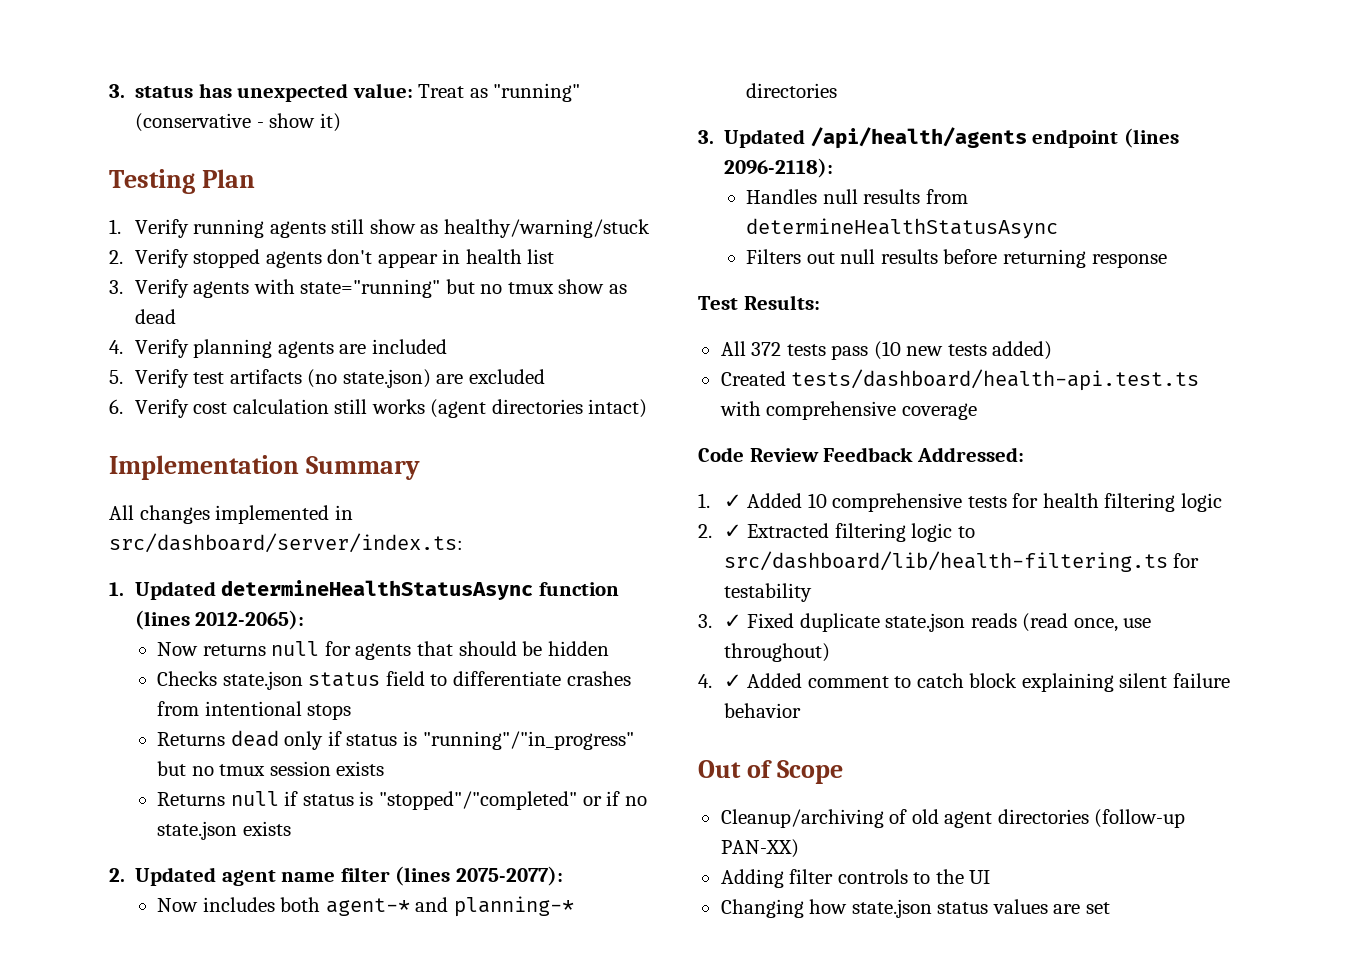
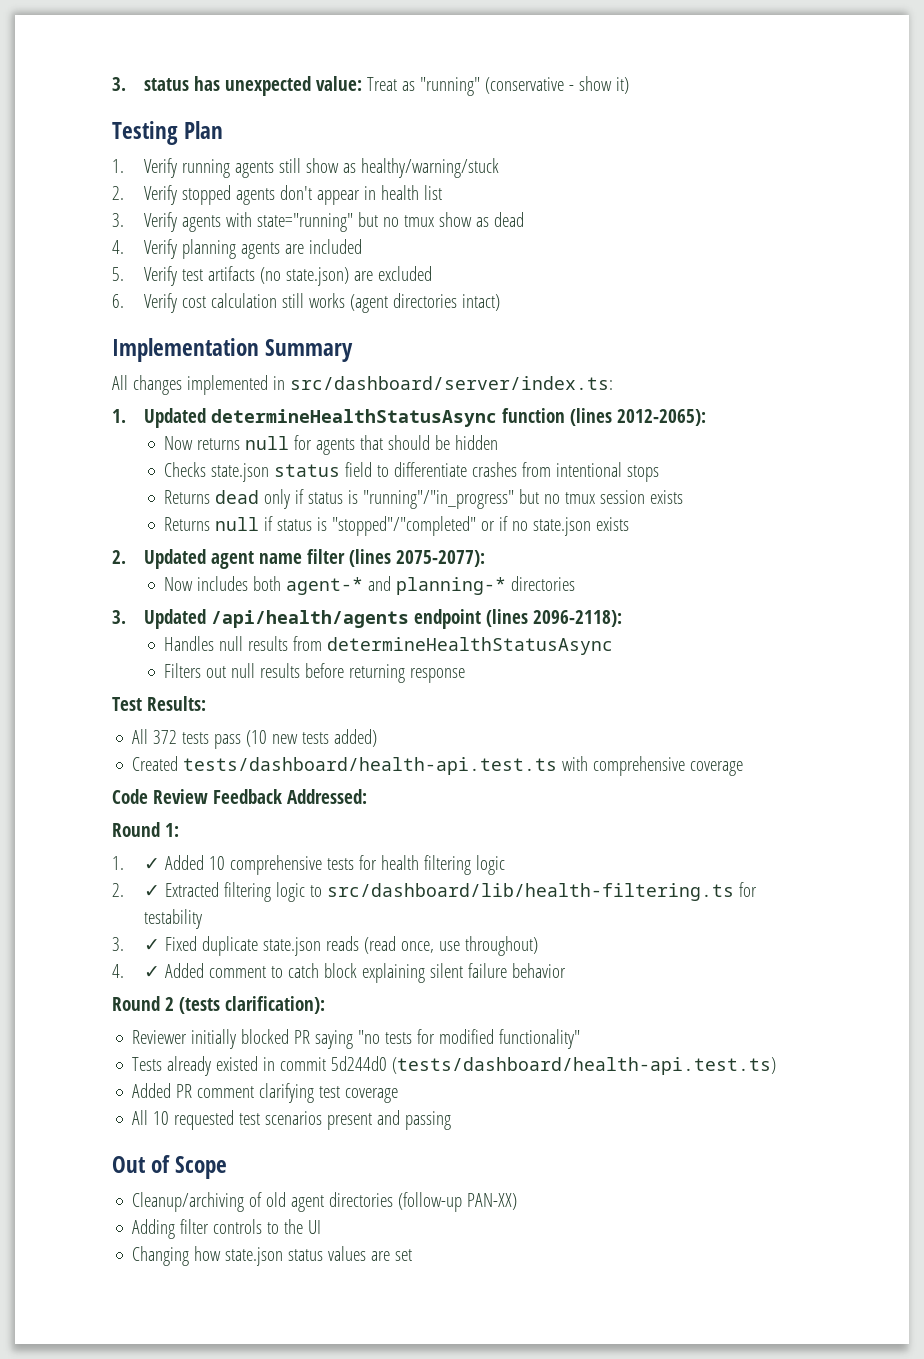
+ Round 1:
+ Round 2 (tests clarification):
+ Reviewer initially blocked PR saying "no tests for modified functionality"
+ Tests already existed in commit 5d244d0 (tests/dashboard/health-api.test.ts)
+ Added PR comment clarifying test coverage
+ All 10 requested test scenarios present and passing

